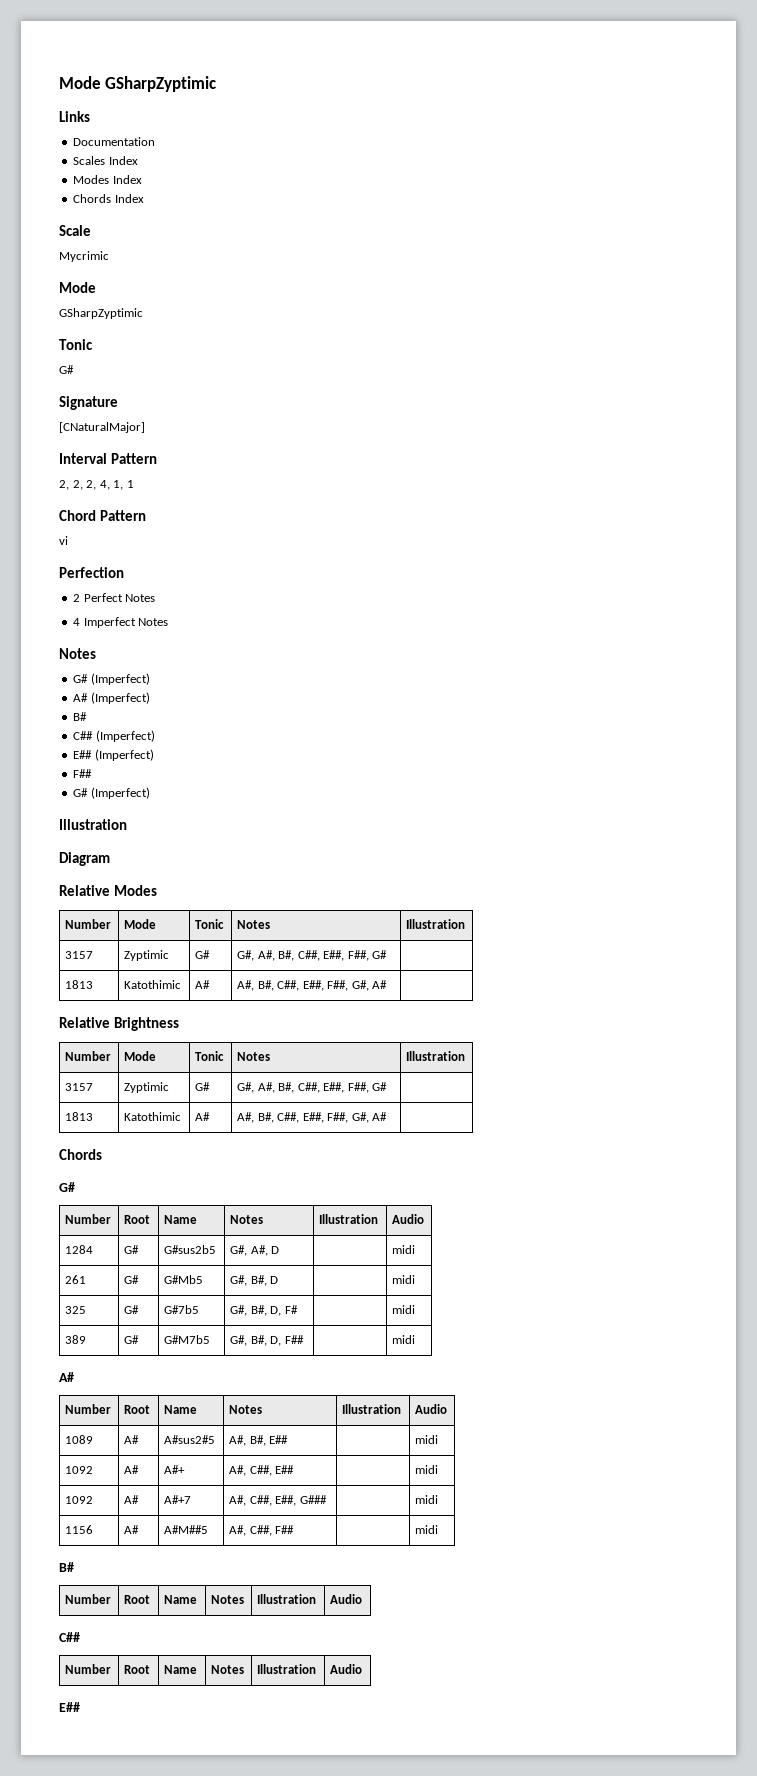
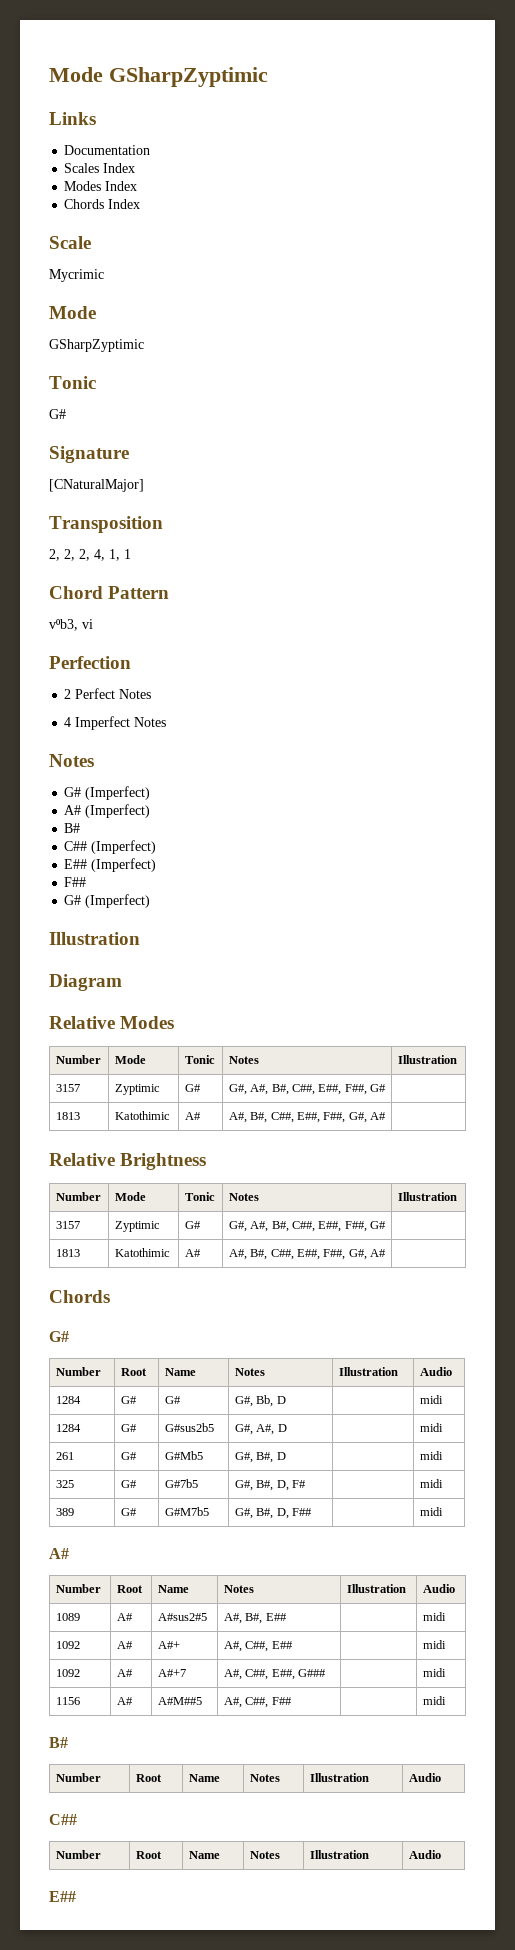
- Interval Pattern
+ Transposition
- vi
+ v⁰b3, vi
+ 1284 | G# | G# | G#, Bb, D | | midi

